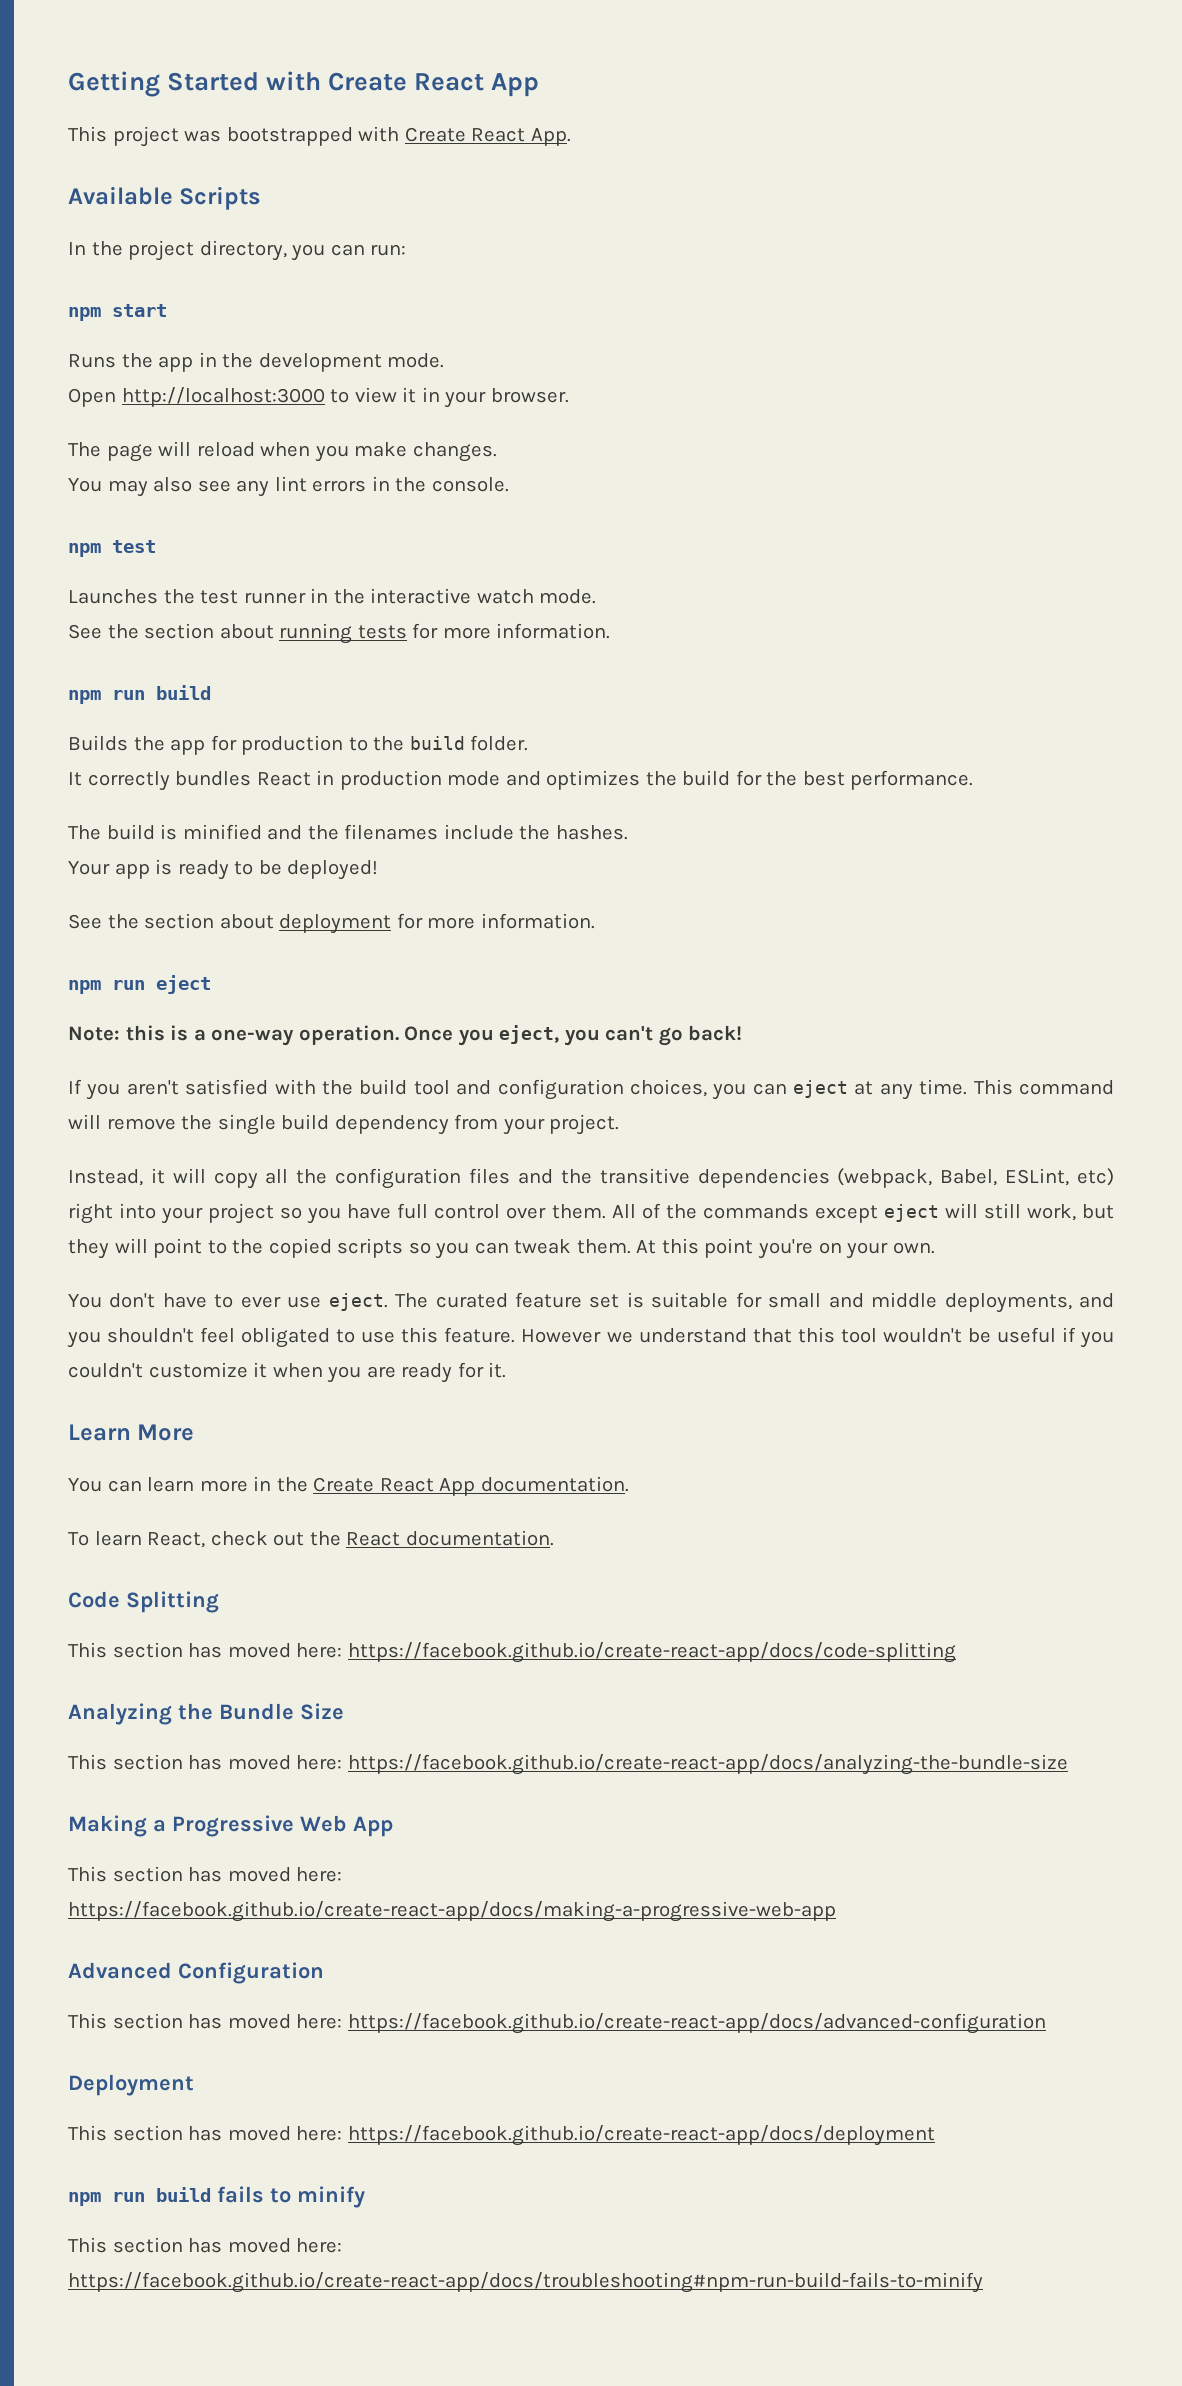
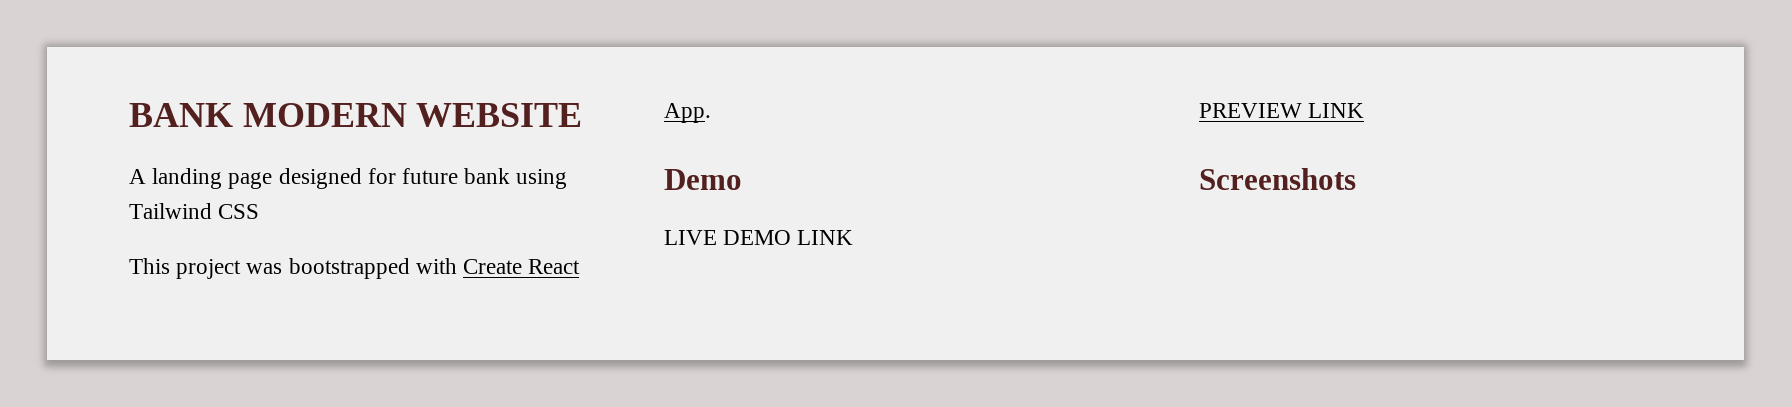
- Getting Started with Create React App
+ BANK MODERN WEBSITE
+ A landing page designed for future bank using Tailwind CSS
- Available Scripts
- In the project directory, you can run:
- npm start
- Runs the app in the development mode.
- Open http://localhost:3000 to view it in your browser.
- The page will reload when you make changes.
- You may also see any lint errors in the console.
- npm test
- Launches the test runner in the interactive watch mode.
- See the section about running tests for more information.
- npm run build
- Builds the app for production to the build folder.
- It correctly bundles React in production mode and optimizes the build for the best performance.
- The build is minified and the filenames include the hashes.
- Your app is ready to be deployed!
- See the section about deployment for more information.
- npm run eject
- Note: this is a one-way operation. Once you eject, you can't go back!
- If you aren't satisfied with the build tool and configuration choices, you can eject at any time. This command will remove the single build dependency from your project.
- Instead, it will copy all the configuration files and the transitive dependencies (webpack, Babel, ESLint, etc) right into your project so you have full control over them. All of the commands except eject will still work, but they will point to the copied scripts so you can tweak them. At this point you're on your own.
- You don't have to ever use eject. The curated feature set is suitable for small and middle deployments, and you shouldn't feel obligated to use this feature. However we understand that this tool wouldn't be useful if you couldn't customize it when you are ready for it.
- Learn More
- You can learn more in the Create React App documentation.
- To learn React, check out the React documentation.
- Code Splitting
- This section has moved here: https://facebook.github.io/create-react-app/docs/code-splitting
- Analyzing the Bundle Size
- This section has moved here: https://facebook.github.io/create-react-app/docs/analyzing-the-bundle-size
- Making a Progressive Web App
- This section has moved here: https://facebook.github.io/create-react-app/docs/making-a-progressive-web-app
- Advanced Configuration
- This section has moved here: https://facebook.github.io/create-react-app/docs/advanced-configuration
- Deployment
- This section has moved here: https://facebook.github.io/create-react-app/docs/deployment
- npm run build fails to minify
- This section has moved here: https://facebook.github.io/create-react-app/docs/troubleshooting#npm-run-build-fails-to-minify
+ Demo
+ LIVE DEMO LINK
+ PREVIEW LINK
+ Screenshots

